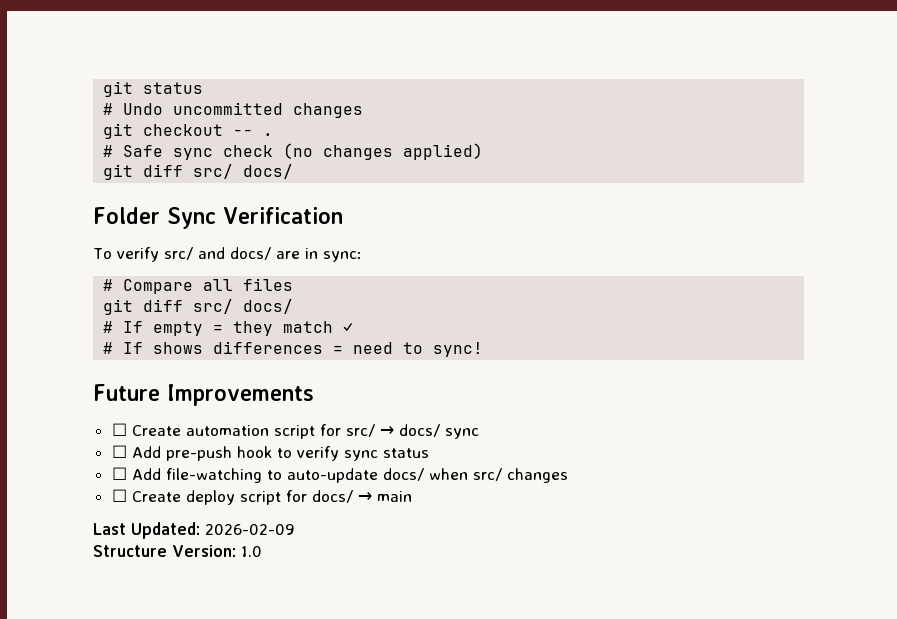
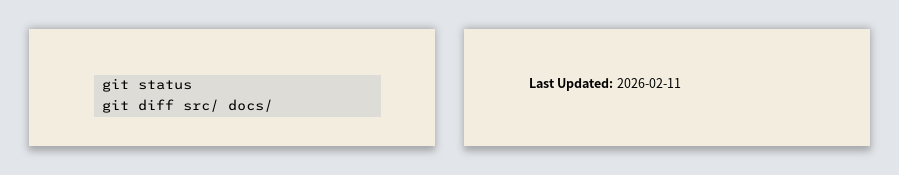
- # Undo uncommitted changes
- git checkout -- .
- # Safe sync check (no changes applied)
  git diff src/ docs/
- Folder Sync Verification
- To verify src/ and docs/ are in sync:
- # Compare all files
- git diff src/ docs/
- # If empty = they match ✓
- # If shows differences = need to sync!
- Future Improvements
- ☐ Create automation script for src/ → docs/ sync
- ☐ Add pre-push hook to verify sync status
- ☐ Add file-watching to auto-update docs/ when src/ changes
- ☐ Create deploy script for docs/ → main
- Last Updated: 2026-02-09
- Structure Version: 1.0
+ Last Updated: 2026-02-11

